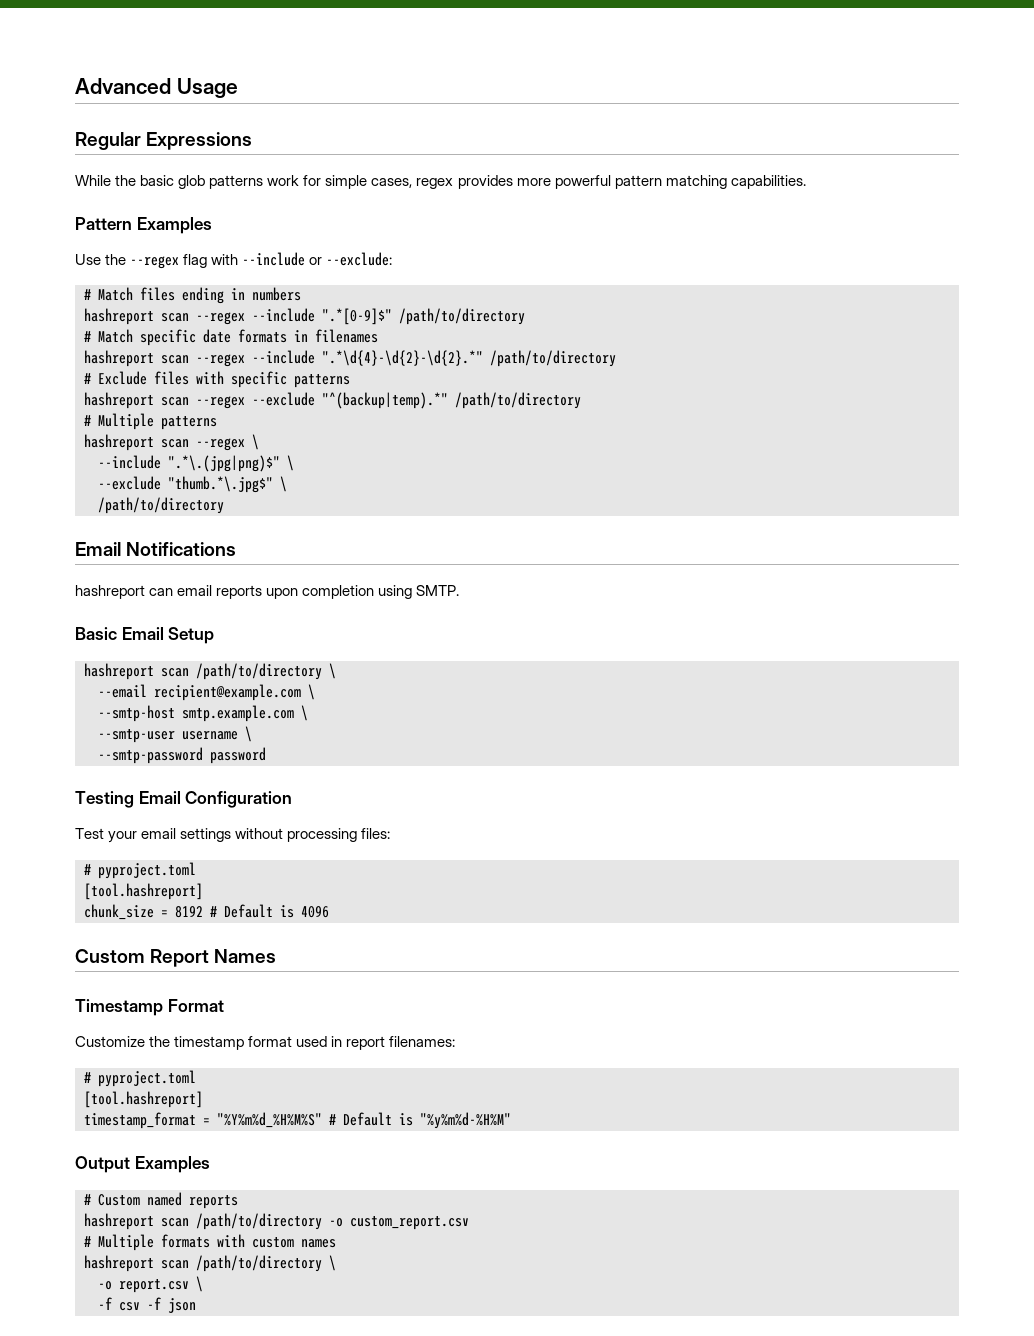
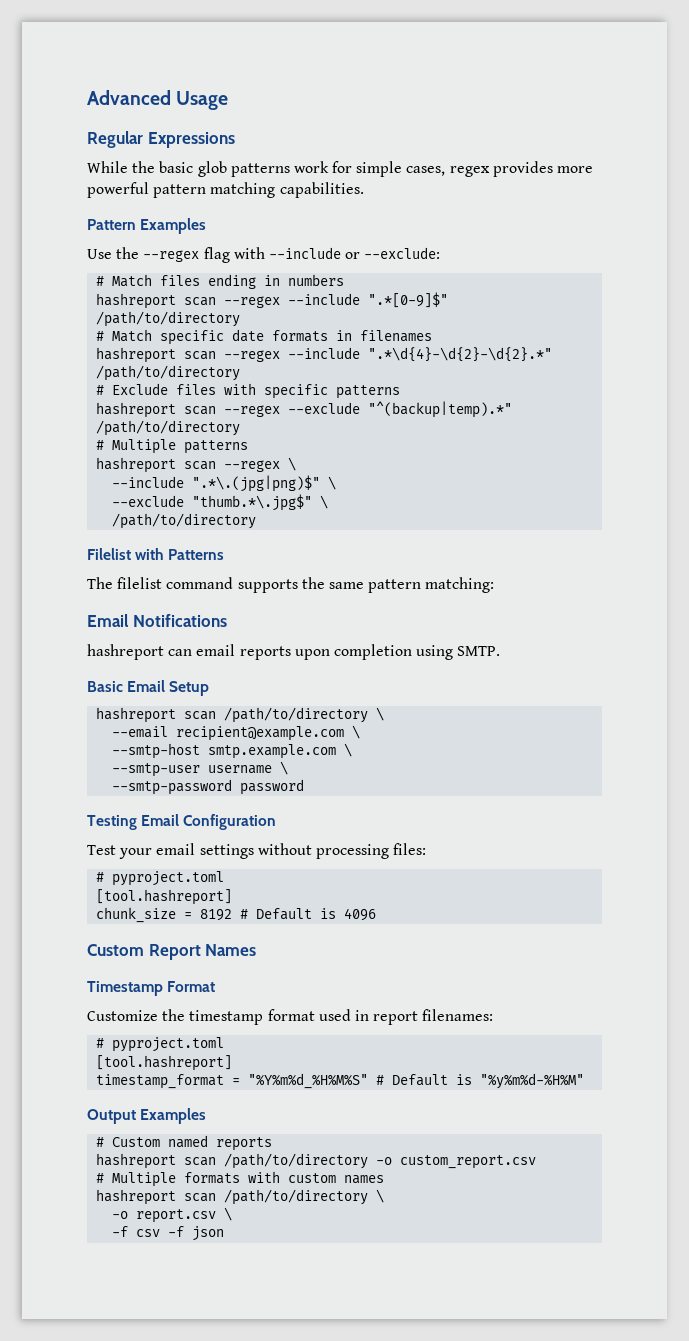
+ Filelist with Patterns
+ The filelist command supports the same pattern matching:

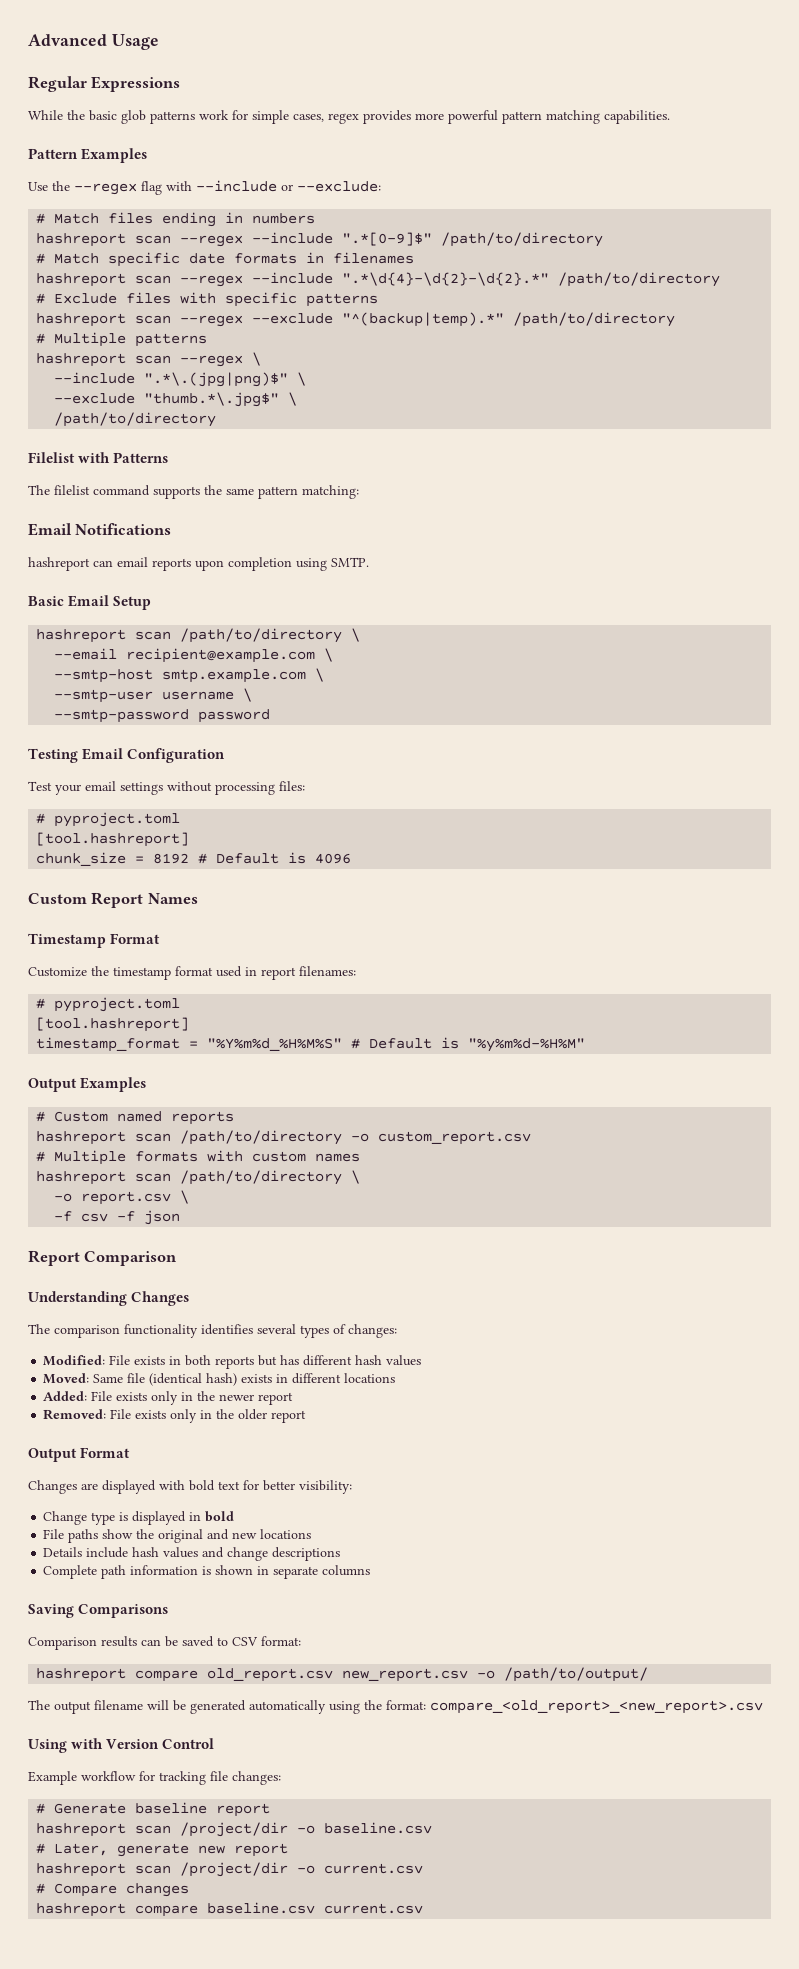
+ Report Comparison
+ Understanding Changes
+ The comparison functionality identifies several types of changes:
+ Modified: File exists in both reports but has different hash values
+ Moved: Same file (identical hash) exists in different locations
+ Added: File exists only in the newer report
+ Removed: File exists only in the older report
+ Output Format
+ Changes are displayed with bold text for better visibility:
+ Change type is displayed in bold
+ File paths show the original and new locations
+ Details include hash values and change descriptions
+ Complete path information is shown in separate columns
+ Saving Comparisons
+ Comparison results can be saved to CSV format:
+ hashreport compare old_report.csv new_report.csv -o /path/to/output/
+ The output filename will be generated automatically using the format: compare_<old_report>_<new_report>.csv
+ Using with Version Control
+ Example workflow for tracking file changes:
+ # Generate baseline report
+ hashreport scan /project/dir -o baseline.csv
+ # Later, generate new report
+ hashreport scan /project/dir -o current.csv
+ # Compare changes
+ hashreport compare baseline.csv current.csv

